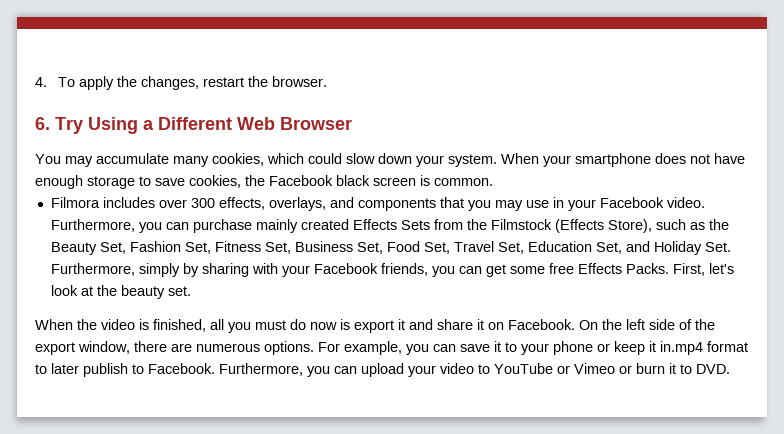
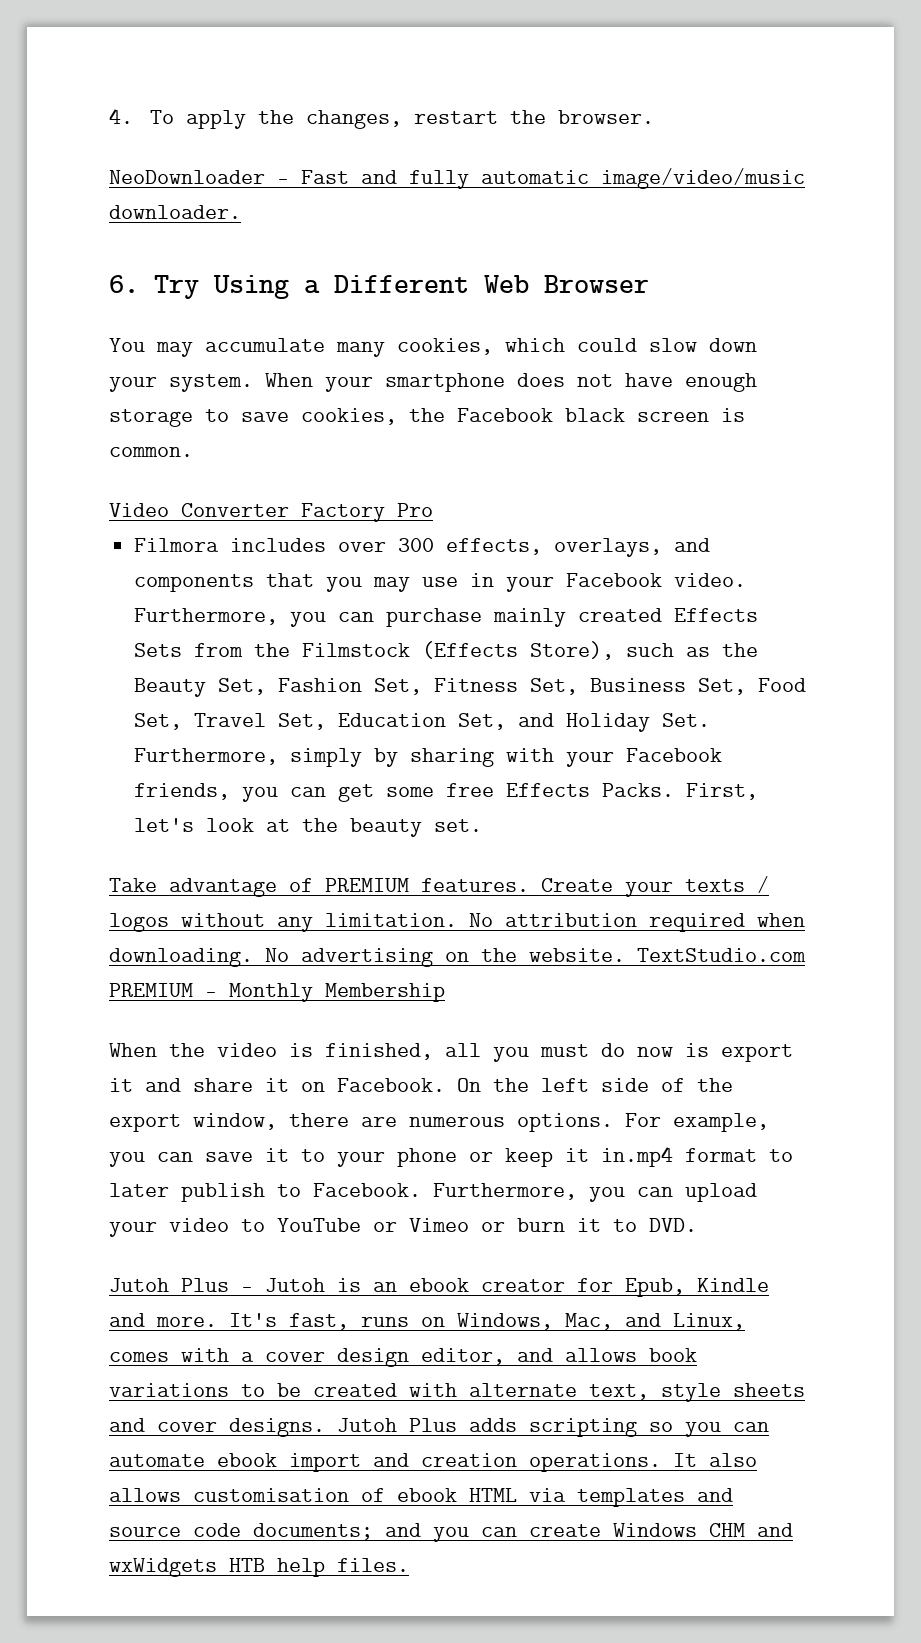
+ NeoDownloader - Fast and fully automatic image/video/music downloader.
+ Video Converter Factory Pro
+ Take advantage of PREMIUM features. Create your texts / logos without any limitation. No attribution required when downloading. No advertising on the website. TextStudio.com PREMIUM - Monthly Membership
+ Jutoh Plus - Jutoh is an ebook creator for Epub, Kindle and more. It's fast, runs on Windows, Mac, and Linux, comes with a cover design editor, and allows book variations to be created with alternate text, style sheets and cover designs. Jutoh Plus adds scripting so you can automate ebook import and creation operations. It also allows customisation of ebook HTML via templates and source code documents; and you can create Windows CHM and wxWidgets HTB help files.

